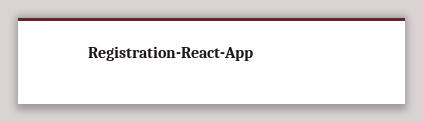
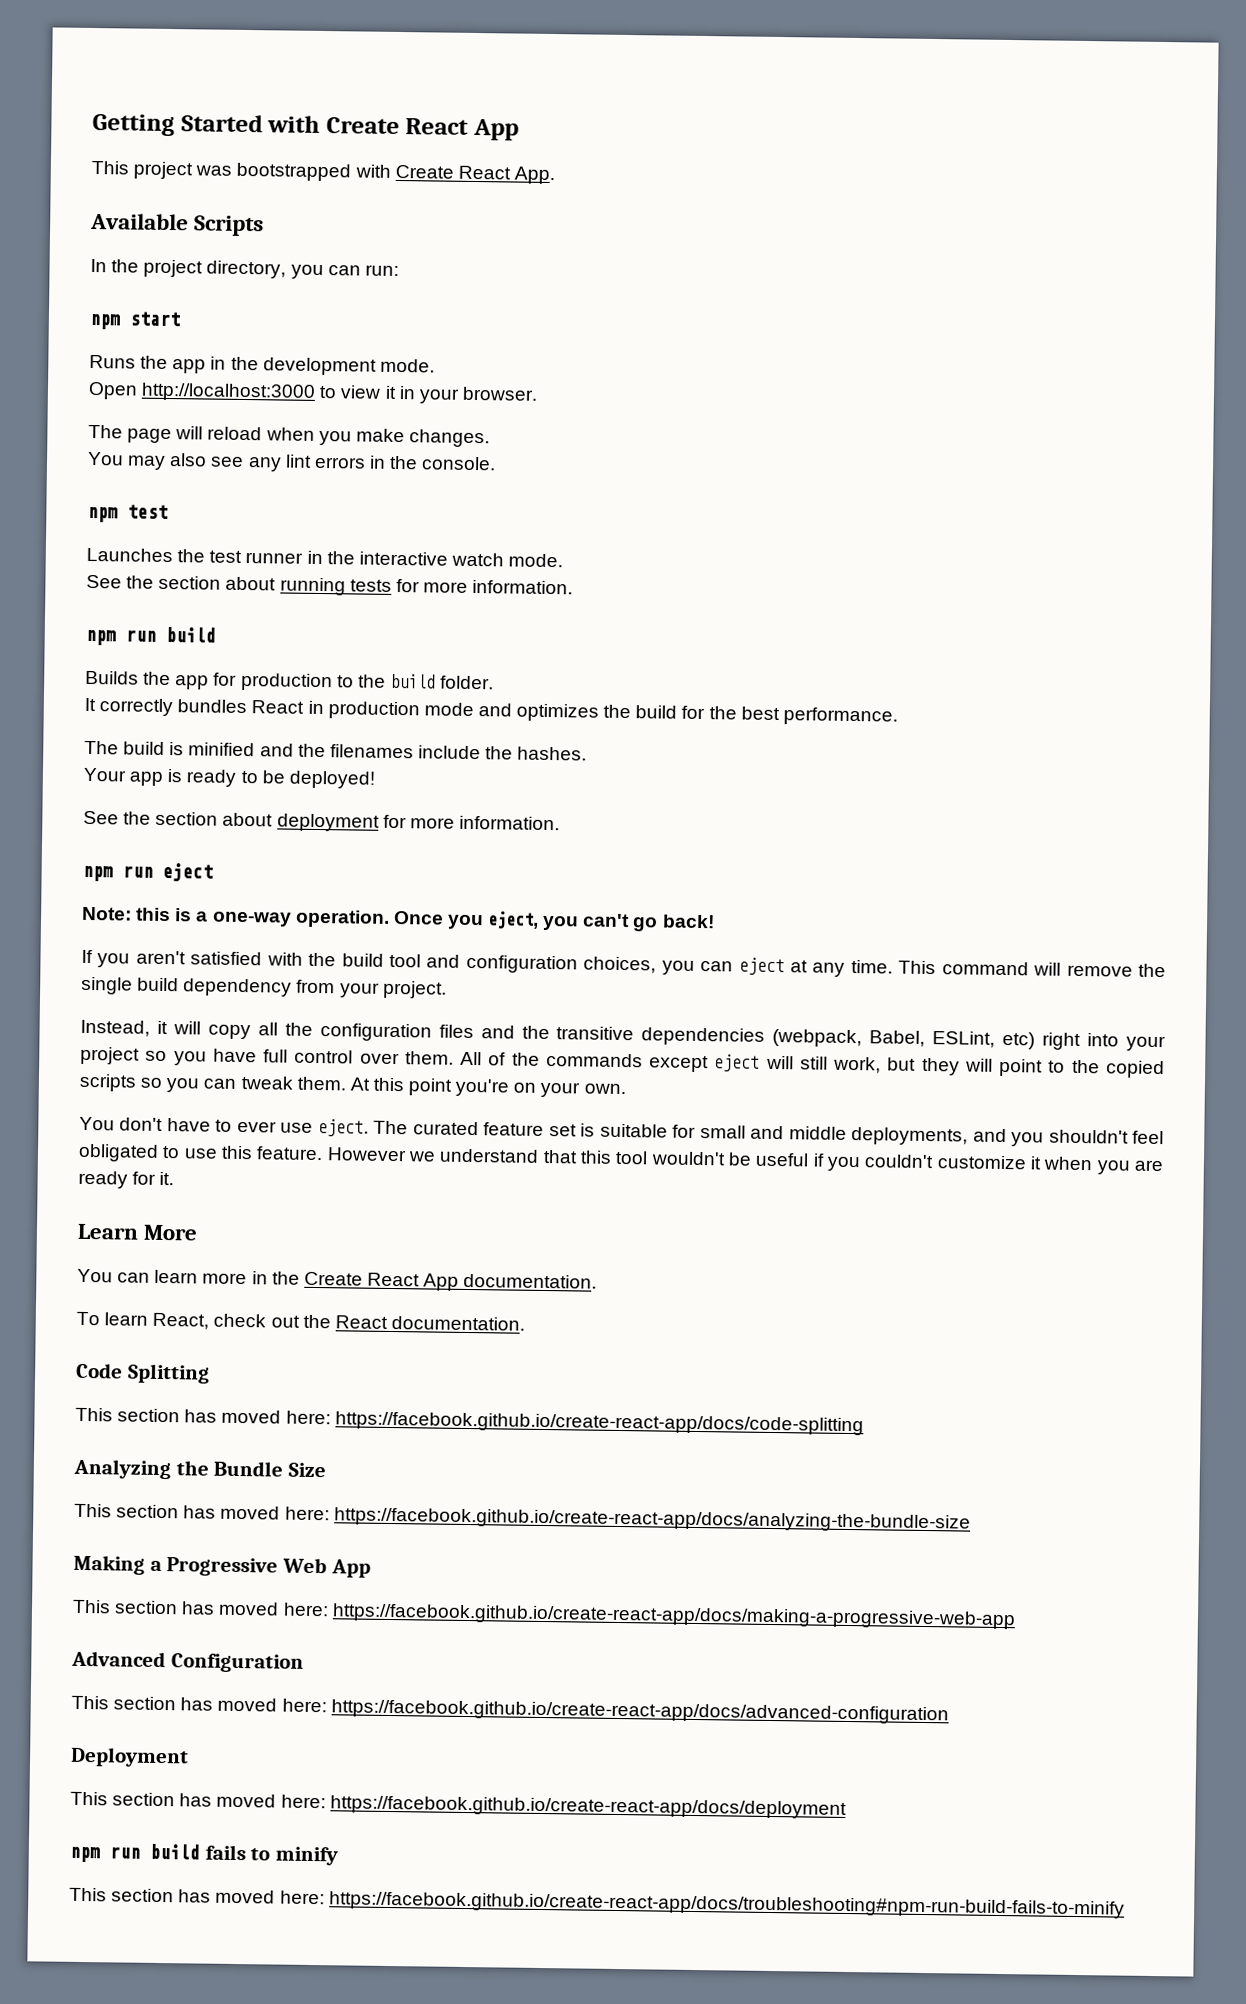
- Registration-React-App
+ Getting Started with Create React App
+ This project was bootstrapped with Create React App.
+ Available Scripts
+ In the project directory, you can run:
+ npm start
+ Runs the app in the development mode.
+ Open http://localhost:3000 to view it in your browser.
+ The page will reload when you make changes.
+ You may also see any lint errors in the console.
+ npm test
+ Launches the test runner in the interactive watch mode.
+ See the section about running tests for more information.
+ npm run build
+ Builds the app for production to the build folder.
+ It correctly bundles React in production mode and optimizes the build for the best performance.
+ The build is minified and the filenames include the hashes.
+ Your app is ready to be deployed!
+ See the section about deployment for more information.
+ npm run eject
+ Note: this is a one-way operation. Once you eject, you can't go back!
+ If you aren't satisfied with the build tool and configuration choices, you can eject at any time. This command will remove the single build dependency from your project.
+ Instead, it will copy all the configuration files and the transitive dependencies (webpack, Babel, ESLint, etc) right into your project so you have full control over them. All of the commands except eject will still work, but they will point to the copied scripts so you can tweak them. At this point you're on your own.
+ You don't have to ever use eject. The curated feature set is suitable for small and middle deployments, and you shouldn't feel obligated to use this feature. However we understand that this tool wouldn't be useful if you couldn't customize it when you are ready for it.
+ Learn More
+ You can learn more in the Create React App documentation.
+ To learn React, check out the React documentation.
+ Code Splitting
+ This section has moved here: https://facebook.github.io/create-react-app/docs/code-splitting
+ Analyzing the Bundle Size
+ This section has moved here: https://facebook.github.io/create-react-app/docs/analyzing-the-bundle-size
+ Making a Progressive Web App
+ This section has moved here: https://facebook.github.io/create-react-app/docs/making-a-progressive-web-app
+ Advanced Configuration
+ This section has moved here: https://facebook.github.io/create-react-app/docs/advanced-configuration
+ Deployment
+ This section has moved here: https://facebook.github.io/create-react-app/docs/deployment
+ npm run build fails to minify
+ This section has moved here: https://facebook.github.io/create-react-app/docs/troubleshooting#npm-run-build-fails-to-minify

